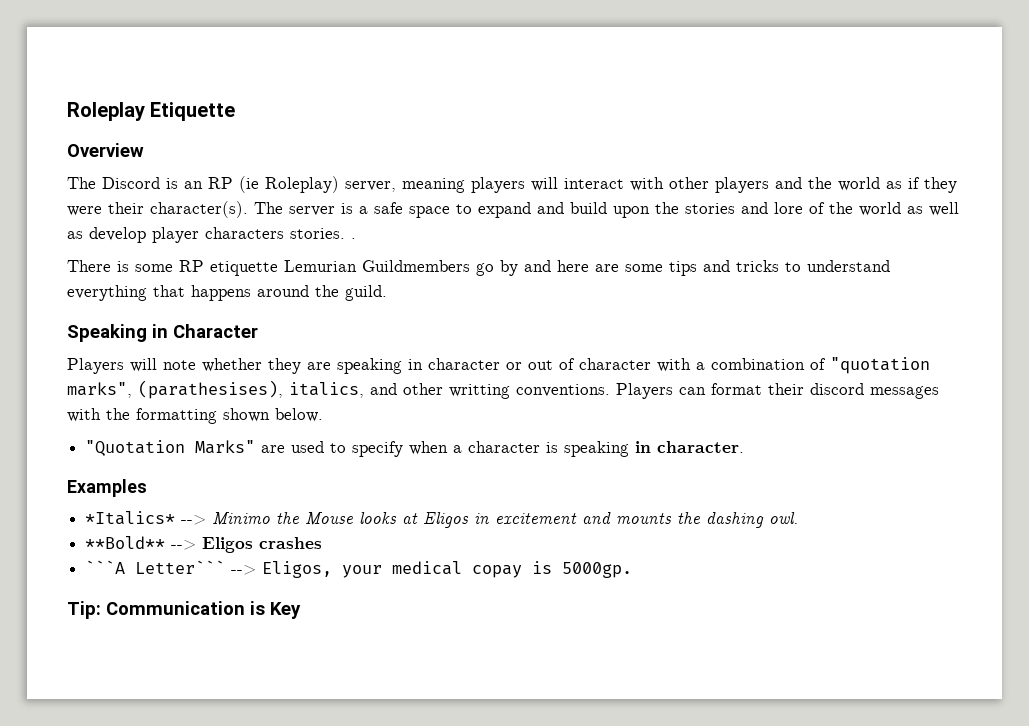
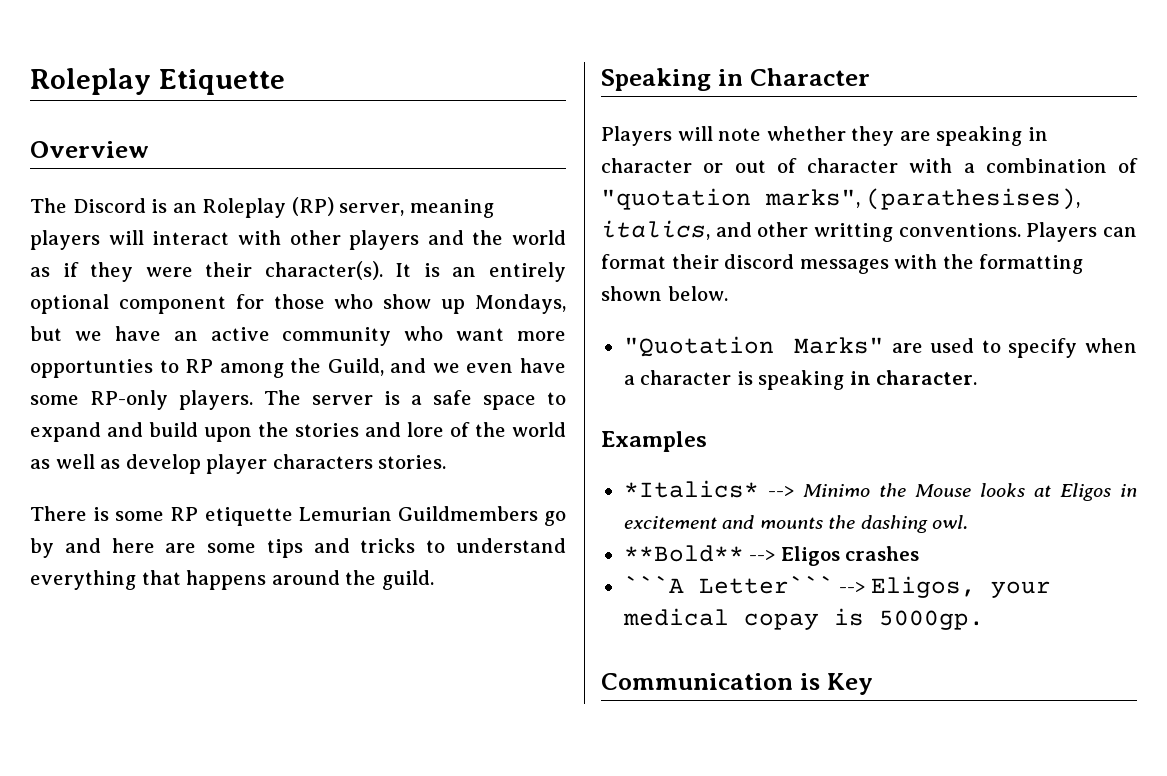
- The Discord is an RP (ie Roleplay) server, meaning players will interact with other players and the world as if they were their character(s).
+ The Discord is an Roleplay (RP) server, meaning players will interact with other players and the world as if they were their character(s).
+ It is an entirely optional component for those who show up Mondays, but we have an active community who want more opportunties to RP among the Guild, and we even have some RP-only players.
- The server is a safe space to expand and build upon the stories and lore of the world as well as develop player characters stories. .
+ The server is a safe space to expand and build upon the stories and lore of the world as well as develop player characters stories.
- Tip: Communication is Key
+ Communication is Key

